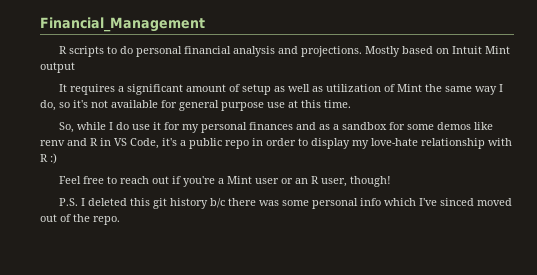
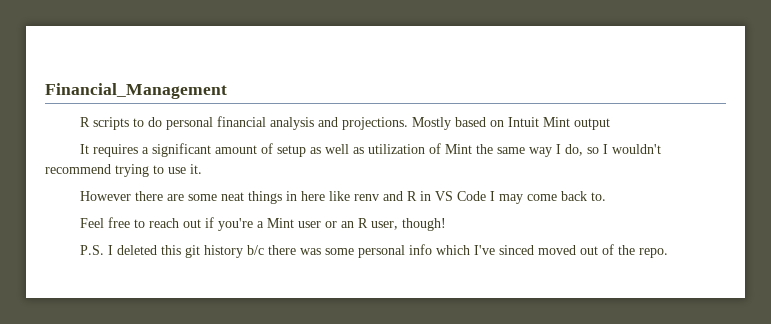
- It requires a significant amount of setup as well as utilization of Mint the same way I do, so it's not available for general purpose use at this time.
- So, while I do use it for my personal finances and as a sandbox for some demos like renv and R in VS Code, it's a public repo in order to display my love-hate relationship with R :)
+ It requires a significant amount of setup as well as utilization of Mint the same way I do, so I wouldn't recommend trying to use it.
+ However there are some neat things in here like renv and R in VS Code I may come back to.

